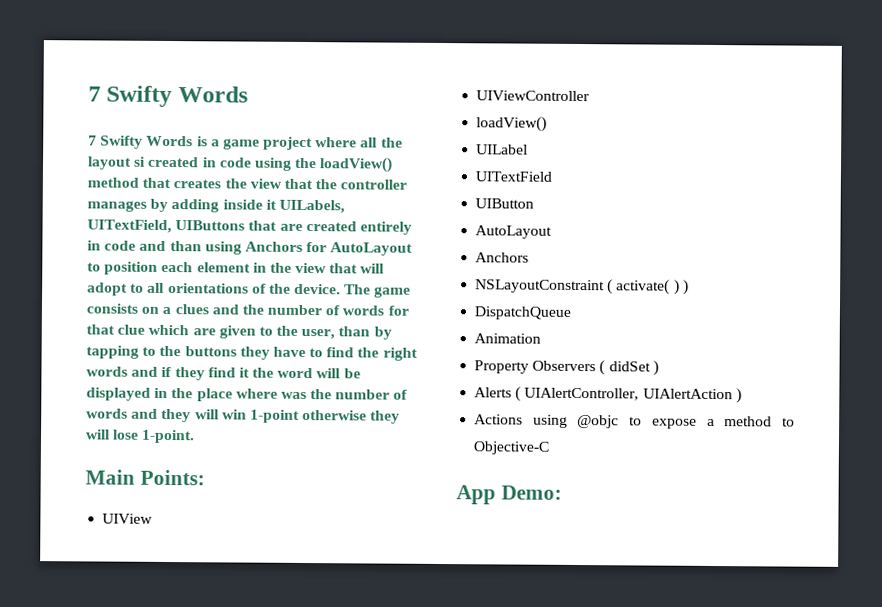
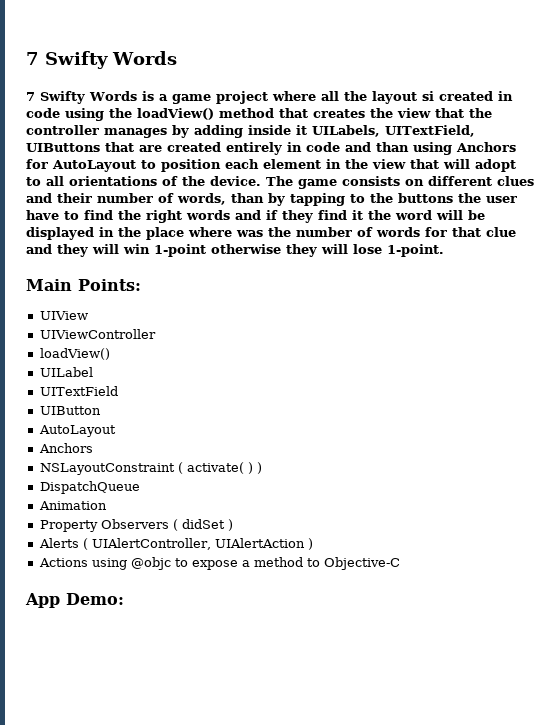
- The game consists on a clues and the number of words for that clue which are given to the user, than by tapping to the buttons they have to find the right words and if they find it the word will be displayed in the place where was the number of words and they will win 1-point otherwise they will lose 1-point.
+ The game consists on different clues and their number of words, than by tapping to the buttons the user have to find the right words and if they find it the word will be displayed in the place where was the number of words for that clue and they will win 1-point otherwise they will lose 1-point.

